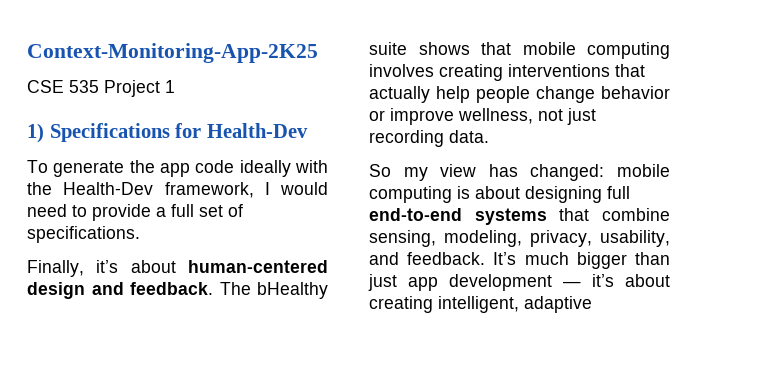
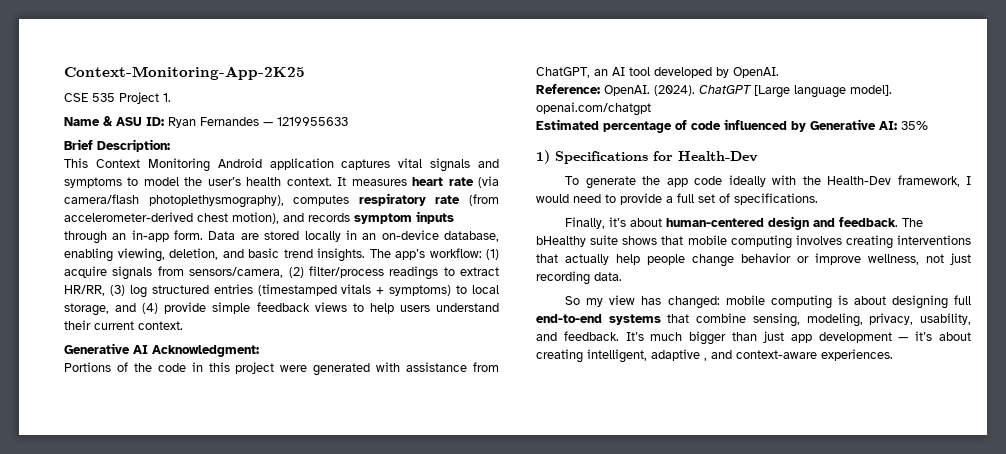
- CSE 535 Project 1
+ CSE 535 Project 1.
+ Name & ASU ID: Ryan Fernandes — 1219955633
+ Brief Description:
+ This Context Monitoring Android application captures vital signals and symptoms to model the user’s health context. It measures heart rate (via camera/flash photoplethysmography), computes respiratory rate (from accelerometer-derived chest motion), and records symptom inputs through an in-app form. Data are stored locally in an on-device database, enabling viewing, deletion, and basic trend insights. The app’s workflow: (1) acquire signals from sensors/camera, (2) filter/process readings to extract HR/RR, (3) log structured entries (timestamped vitals + symptoms) to local storage, and (4) provide simple feedback views to help users understand their current context.
+ Generative AI Acknowledgment:
+ Portions of the code in this project were generated with assistance from ChatGPT, an AI tool developed by OpenAI.
+ Reference: OpenAI. (2024). ChatGPT [Large language model]. openai.com/chatgpt
+ Estimated percentage of code influenced by Generative AI: 35%
- It’s much bigger than just app development — it’s about creating intelligent, adaptive
+ It’s much bigger than just app development — it’s about creating intelligent, adaptive , and context-aware experiences.

